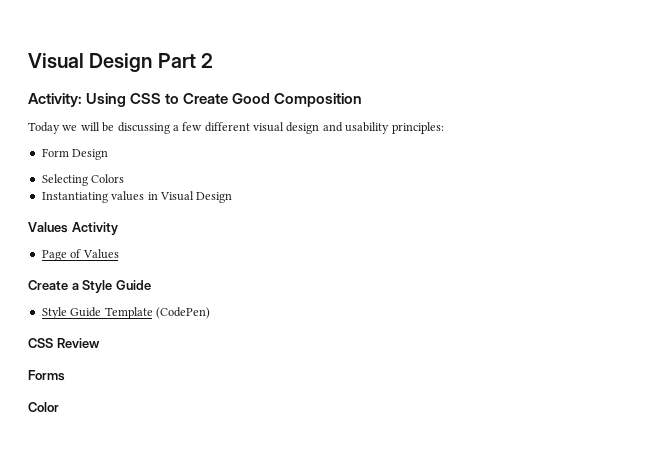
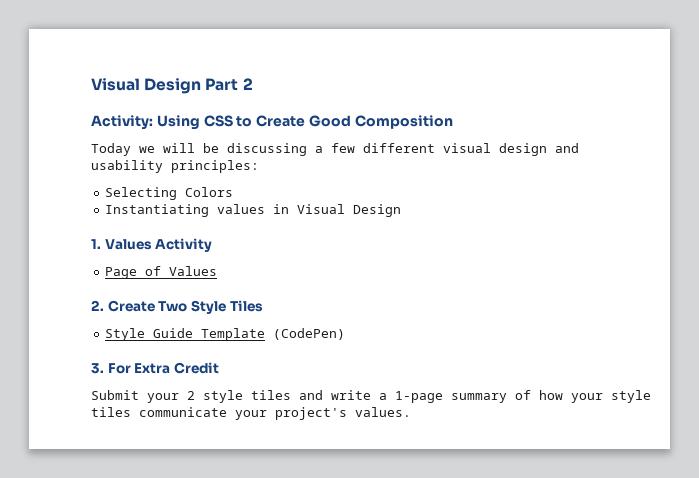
- Form Design
- Values Activity
+ 1. Values Activity
- Create a Style Guide
+ 2. Create Two Style Tiles
- CSS Review
- Forms
- Color
+ 3. For Extra Credit
+ Submit your 2 style tiles and write a 1-page summary of how your style tiles communicate your project's values.

